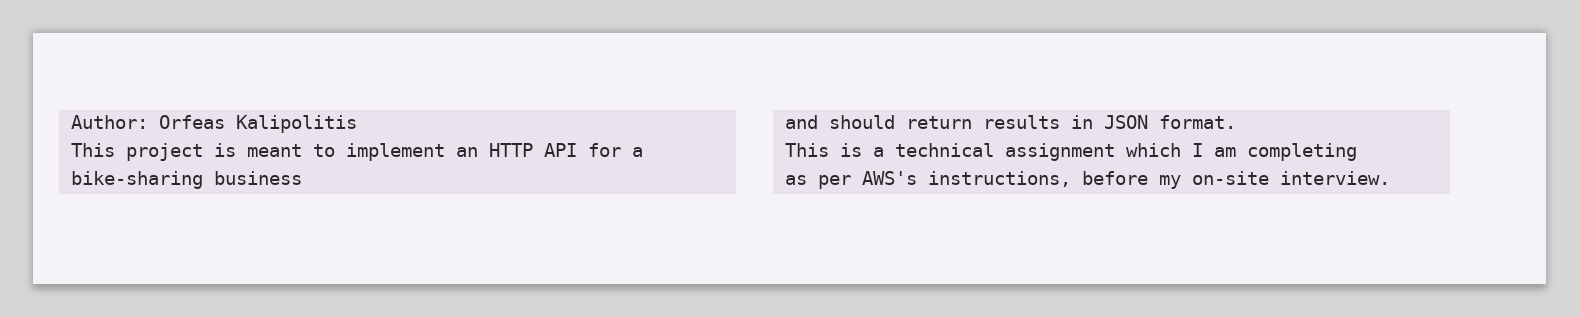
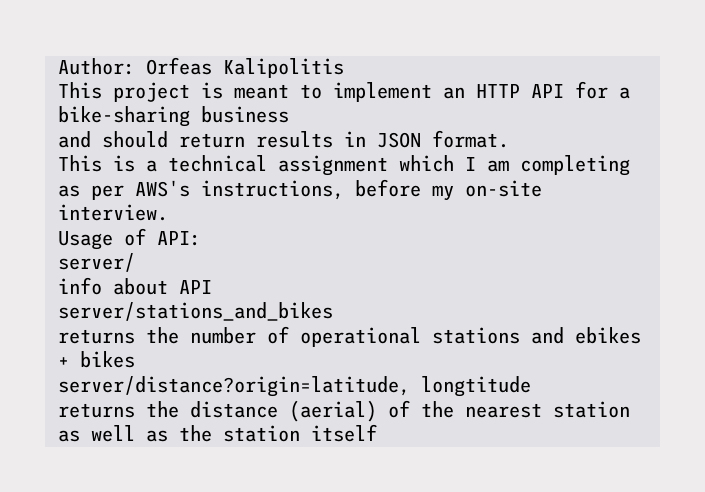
+ Usage of API:
+ server/
+ info about API
+ server/stations_and_bikes
+ returns the number of operational stations and ebikes + bikes
+ server/distance?origin=latitude, longtitude
+ returns the distance (aerial) of the nearest station as well as the station itself

